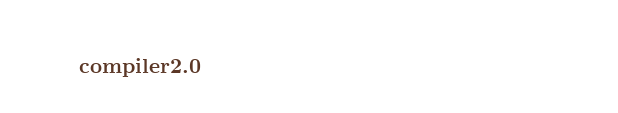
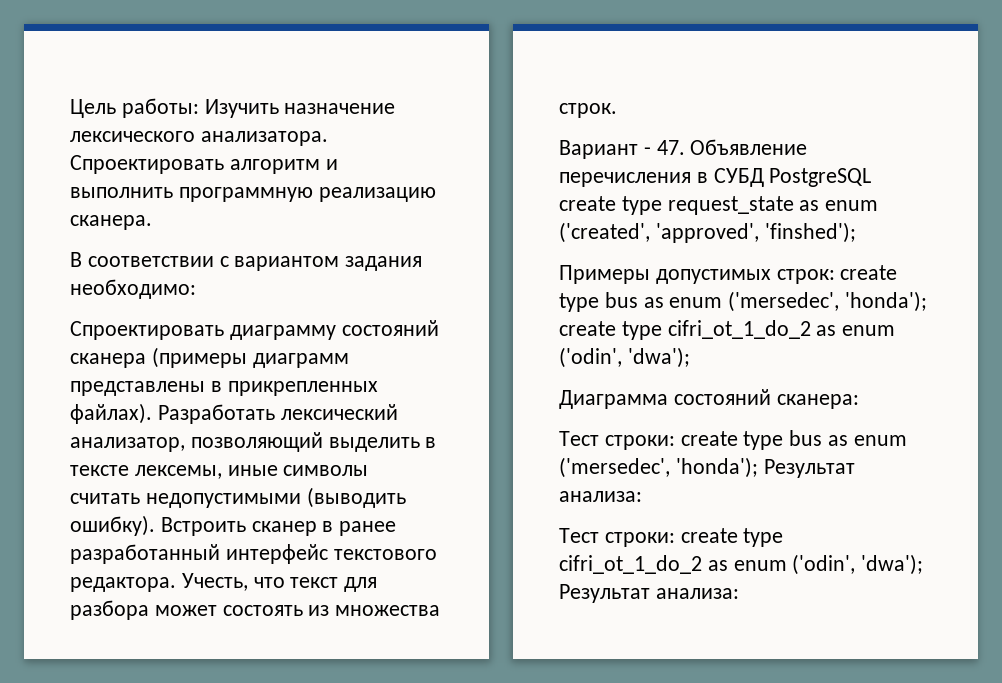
- compiler2.0
+ Цель работы: Изучить назначение лексического анализатора. Спроектировать алгоритм и выполнить программную реализацию сканера.
+ В соответствии с вариантом задания необходимо:
+ Спроектировать диаграмму состояний сканера (примеры диаграмм представлены в прикрепленных файлах). Разработать лексический анализатор, позволяющий выделить в тексте лексемы, иные символы считать недопустимыми (выводить ошибку). Встроить сканер в ранее разработанный интерфейс текстового редактора. Учесть, что текст для разбора может состоять из множества строк.
+ Вариант - 47. Объявление перечисления в СУБД PostgreSQL create type request_state as enum ('created', 'approved', 'finshed');
+ Примеры допустимых строк: create type bus as enum ('mersedec', 'honda'); create type cifri_ot_1_do_2 as enum ('odin', 'dwa');
+ Диаграмма состояний сканера:
+ Тест строки: create type bus as enum ('mersedec', 'honda'); Результат анализа:
+ Тест строки: create type cifri_ot_1_do_2 as enum ('odin', 'dwa'); Результат анализа:

